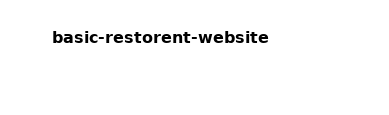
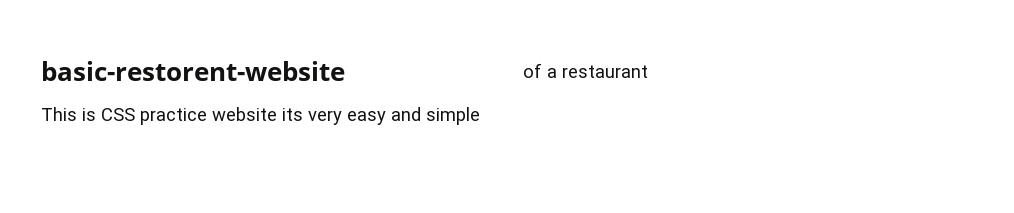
+ This is CSS practice website its very easy and simple of a restaurant

